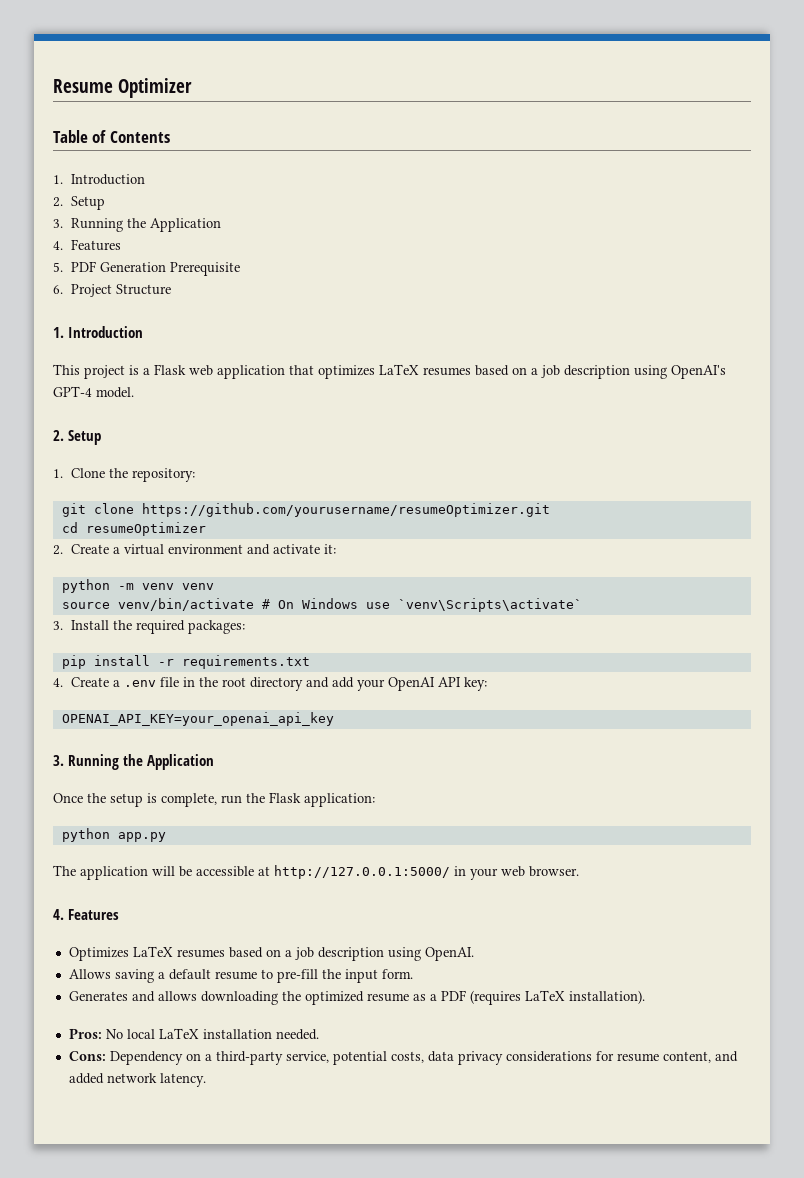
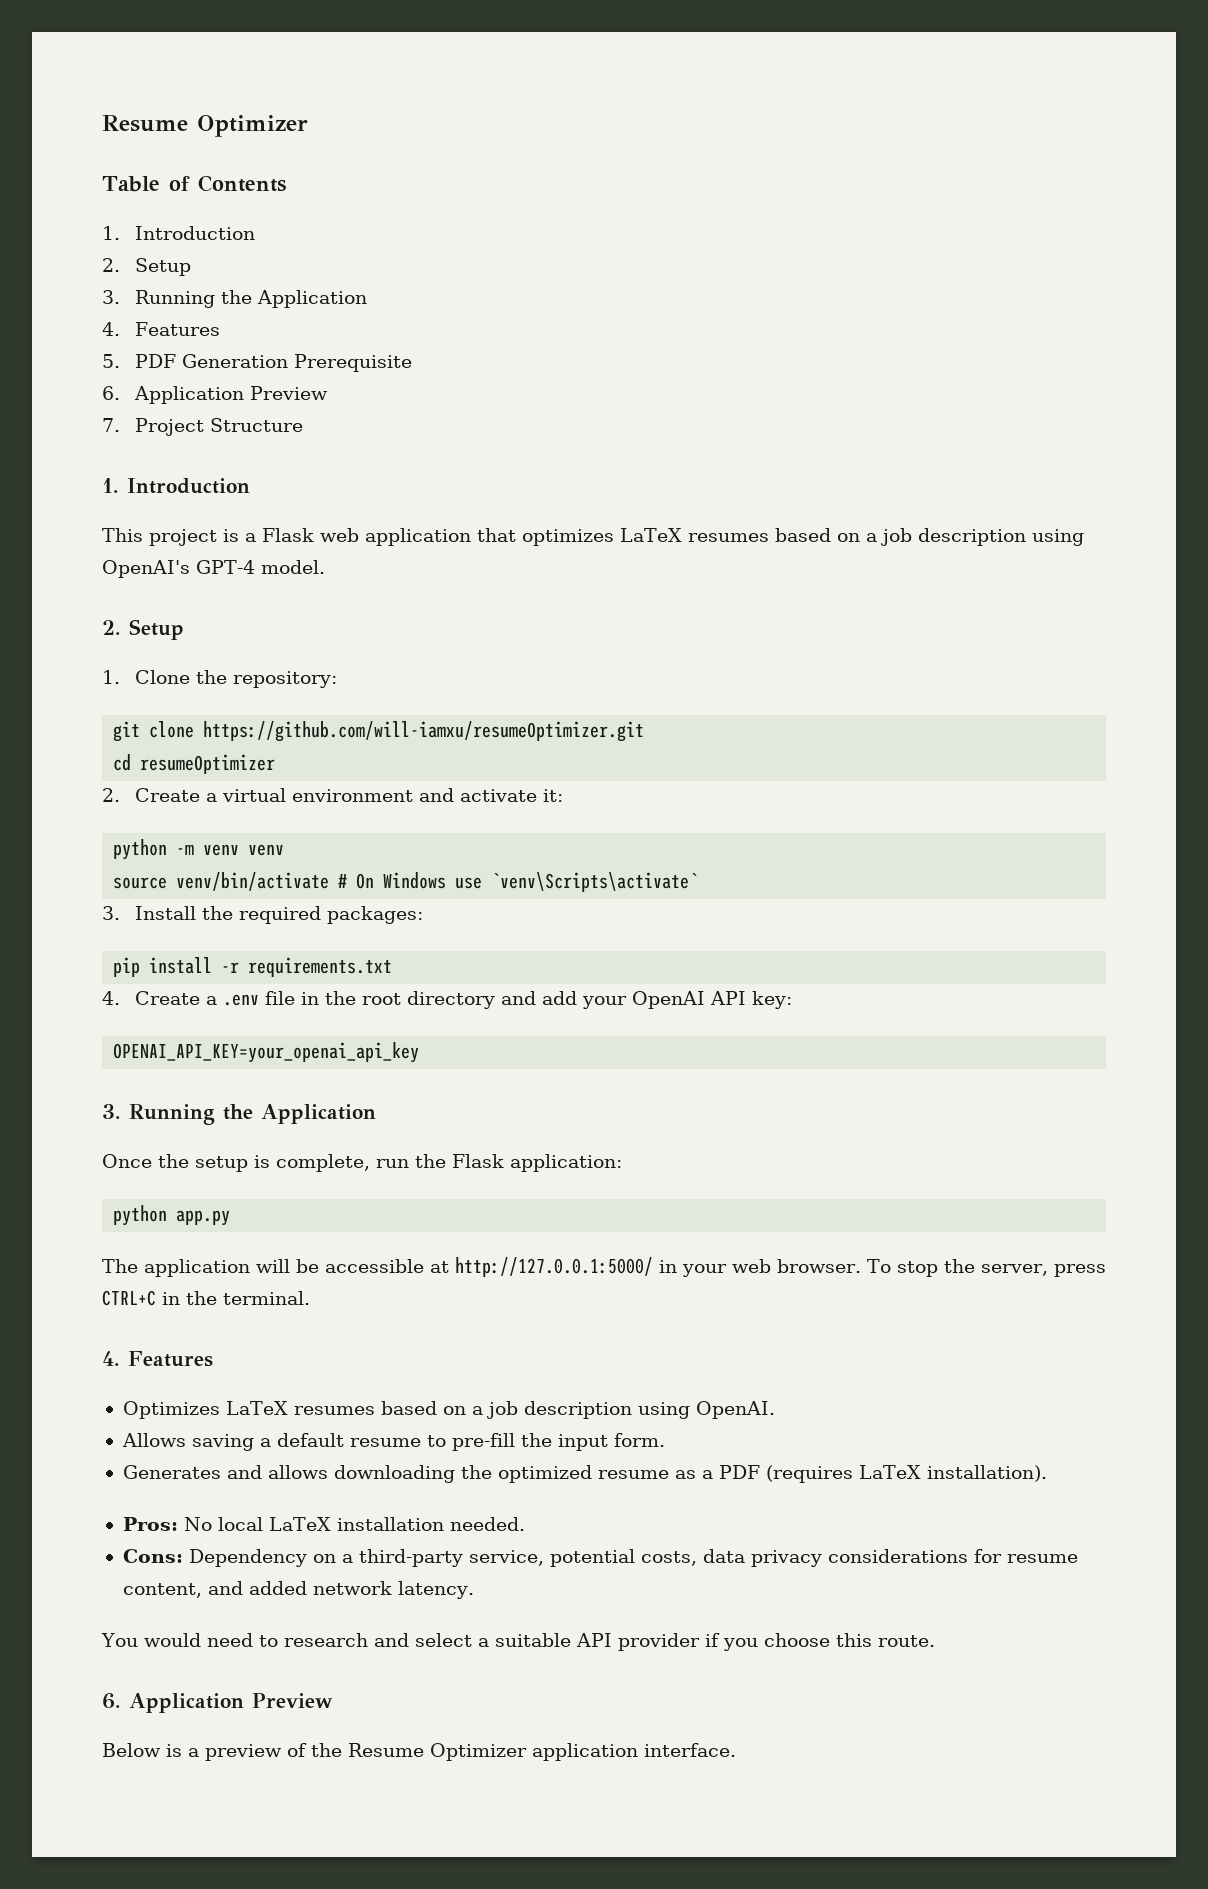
  5. PDF Generation Prerequisite
- 6. Project Structure
+ 6. Application Preview
+ 7. Project Structure
- git clone https://github.com/yourusername/resumeOptimizer.git
+ git clone https://github.com/will-iamxu/resumeOptimizer.git
+ To stop the server, press CTRL+C in the terminal.
+ You would need to research and select a suitable API provider if you choose this route.
+ 6. Application Preview
+ Below is a preview of the Resume Optimizer application interface.

